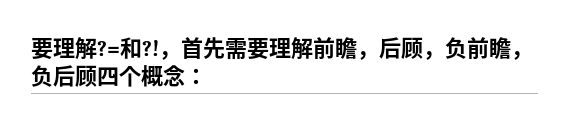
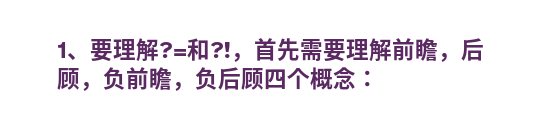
- 要理解?=和?!
+ 1、要理解?=和?!

